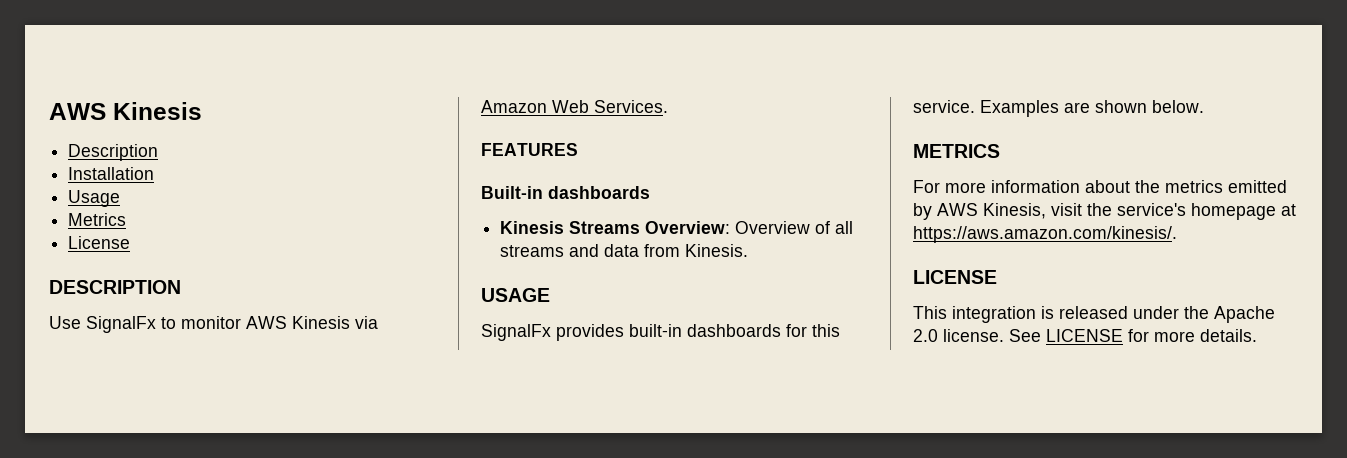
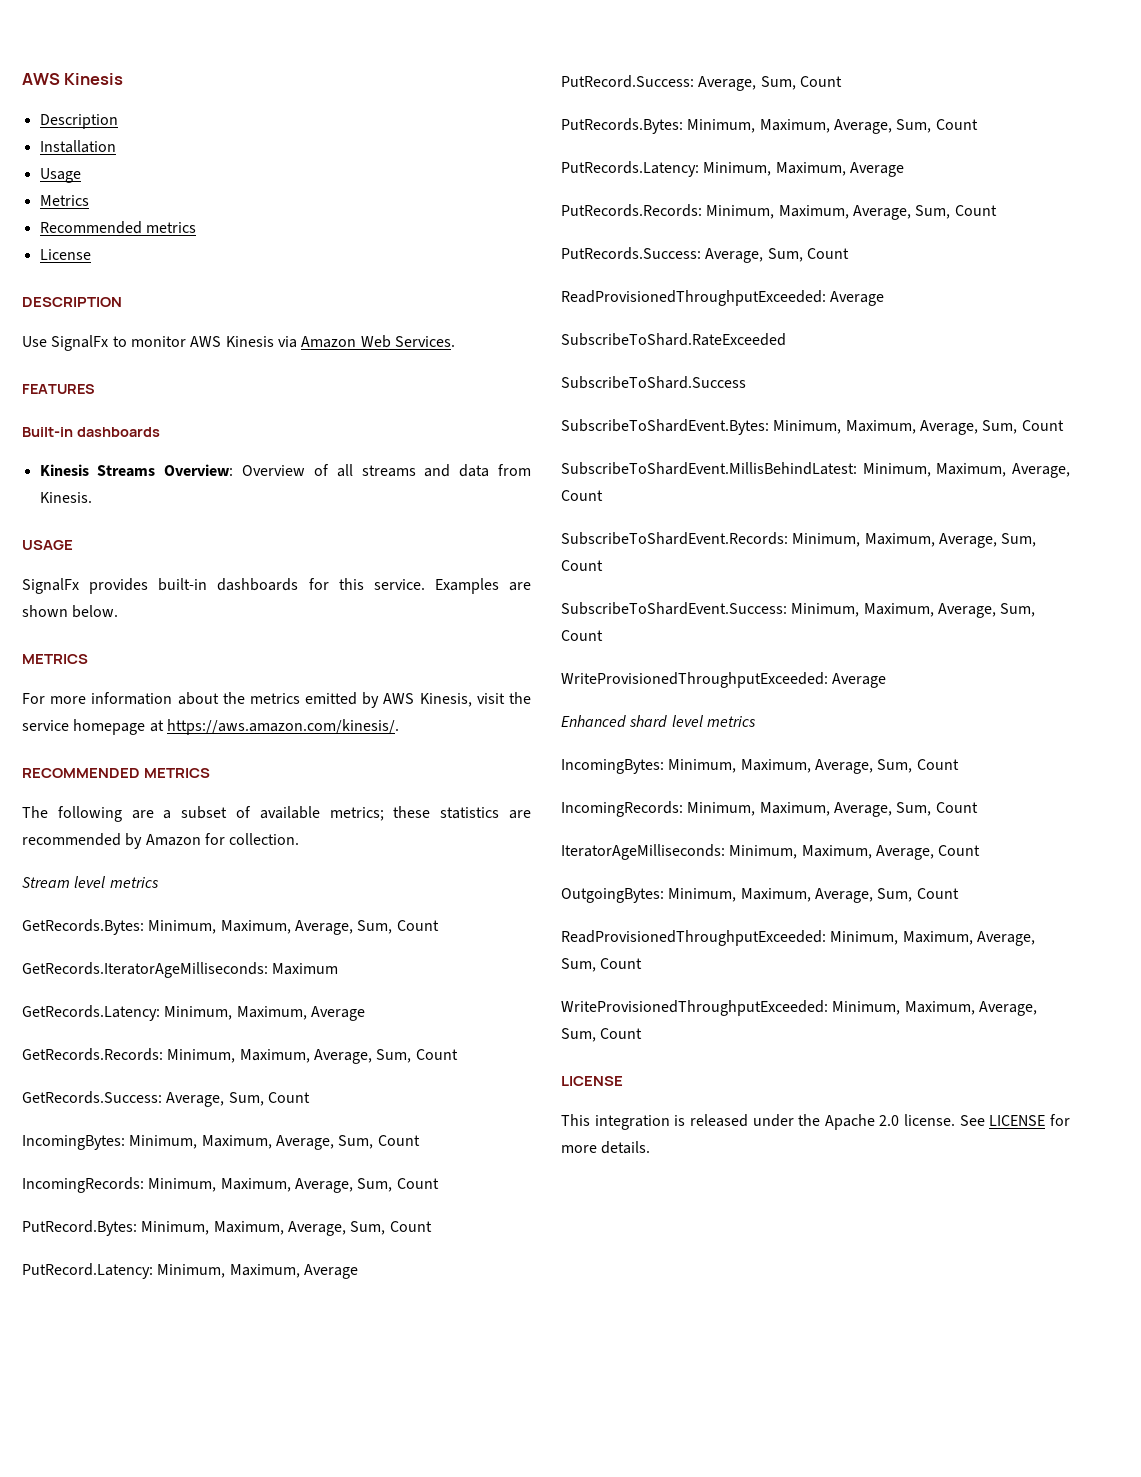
+ Recommended metrics
- For more information about the metrics emitted by AWS Kinesis, visit the service's homepage at https://aws.amazon.com/kinesis/.
+ For more information about the metrics emitted by AWS Kinesis, visit the service homepage at https://aws.amazon.com/kinesis/.
+ RECOMMENDED METRICS
+ The following are a subset of available metrics; these statistics are recommended by Amazon for collection.
+ Stream level metrics
+ GetRecords.Bytes: Minimum, Maximum, Average, Sum, Count
+ GetRecords.IteratorAgeMilliseconds: Maximum
+ GetRecords.Latency: Minimum, Maximum, Average
+ GetRecords.Records: Minimum, Maximum, Average, Sum, Count
+ GetRecords.Success: Average, Sum, Count
+ IncomingBytes: Minimum, Maximum, Average, Sum, Count
+ IncomingRecords: Minimum, Maximum, Average, Sum, Count
+ PutRecord.Bytes: Minimum, Maximum, Average, Sum, Count
+ PutRecord.Latency: Minimum, Maximum, Average
+ PutRecord.Success: Average, Sum, Count
+ PutRecords.Bytes: Minimum, Maximum, Average, Sum, Count
+ PutRecords.Latency: Minimum, Maximum, Average
+ PutRecords.Records: Minimum, Maximum, Average, Sum, Count
+ PutRecords.Success: Average, Sum, Count
+ ReadProvisionedThroughputExceeded: Average
+ SubscribeToShard.RateExceeded
+ SubscribeToShard.Success
+ SubscribeToShardEvent.Bytes: Minimum, Maximum, Average, Sum, Count
+ SubscribeToShardEvent.MillisBehindLatest: Minimum, Maximum, Average, Count
+ SubscribeToShardEvent.Records: Minimum, Maximum, Average, Sum, Count
+ SubscribeToShardEvent.Success: Minimum, Maximum, Average, Sum, Count
+ WriteProvisionedThroughputExceeded: Average
+ Enhanced shard level metrics
+ IncomingBytes: Minimum, Maximum, Average, Sum, Count
+ IncomingRecords: Minimum, Maximum, Average, Sum, Count
+ IteratorAgeMilliseconds: Minimum, Maximum, Average, Count
+ OutgoingBytes: Minimum, Maximum, Average, Sum, Count
+ ReadProvisionedThroughputExceeded: Minimum, Maximum, Average, Sum, Count
+ WriteProvisionedThroughputExceeded: Minimum, Maximum, Average, Sum, Count

